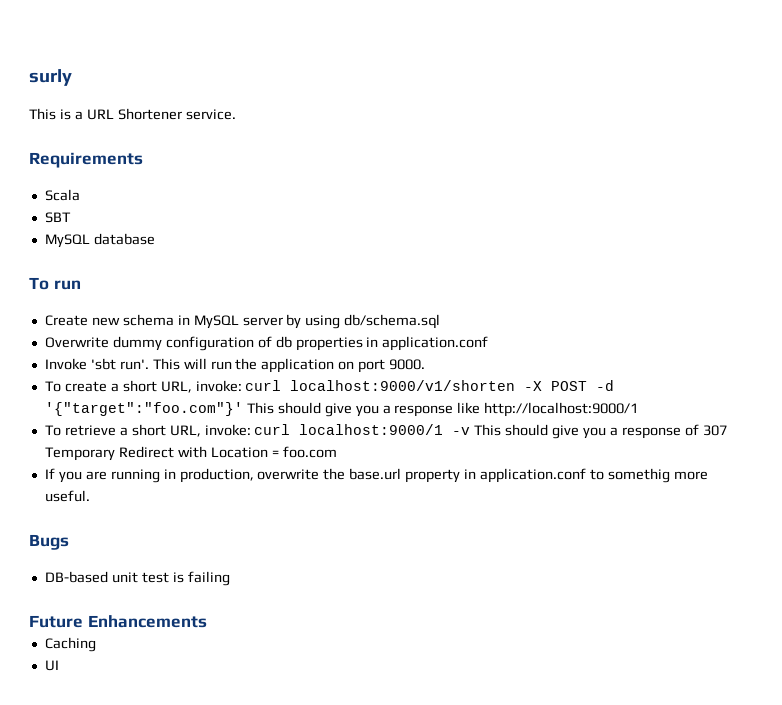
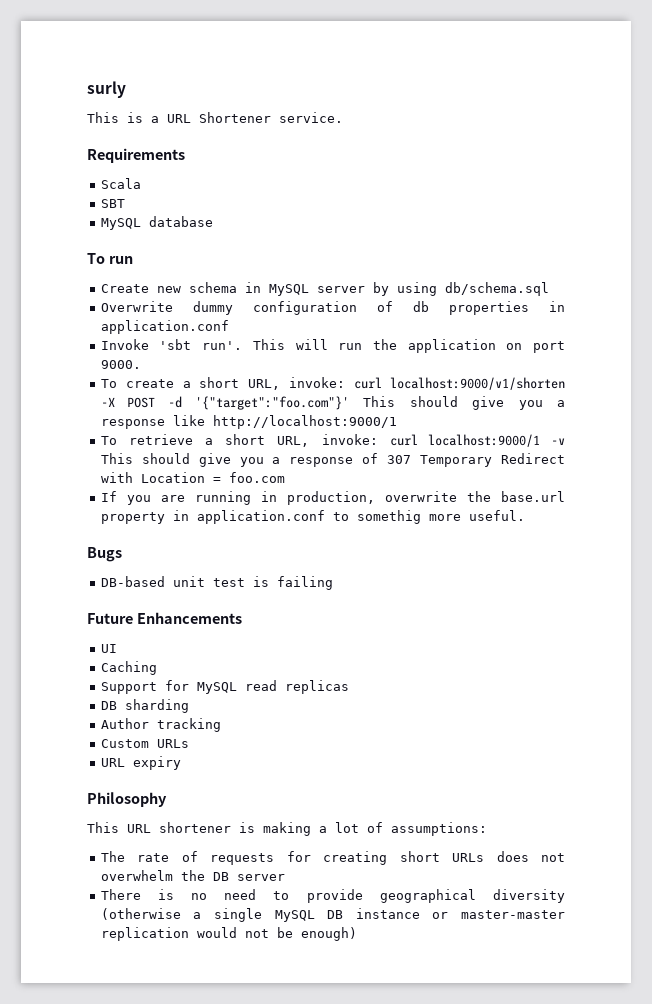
+ UI
- UI
+ Support for MySQL read replicas
+ DB sharding
+ Author tracking
+ Custom URLs
+ URL expiry
+ Philosophy
+ This URL shortener is making a lot of assumptions:
+ The rate of requests for creating short URLs does not overwhelm the DB server
+ There is no need to provide geographical diversity (otherwise a single MySQL DB instance or master-master replication would not be enough)

